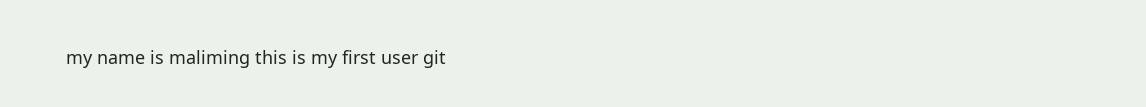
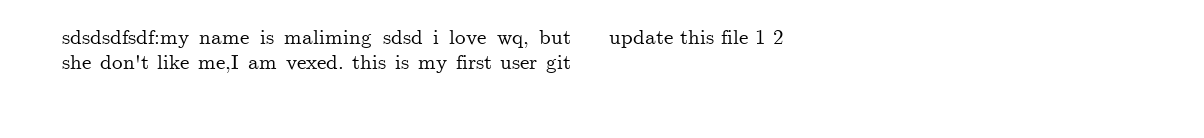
- my name is maliming this is my first user git
+ sdsdsdfsdf:my name is maliming sdsd i love wq, but she don't like me,I am vexed. this is my first user git update this file 1 2

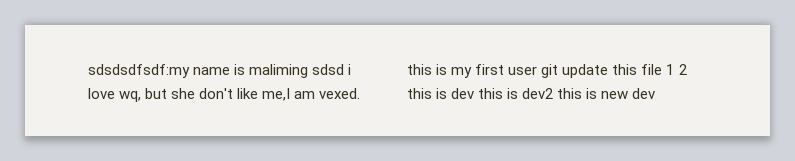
- sdsdsdfsdf:my name is maliming sdsd i love wq, but she don't like me,I am vexed. this is my first user git update this file 1 2
+ sdsdsdfsdf:my name is maliming sdsd i love wq, but she don't like me,I am vexed. this is my first user git update this file 1 2 this is dev this is dev2 this is new dev

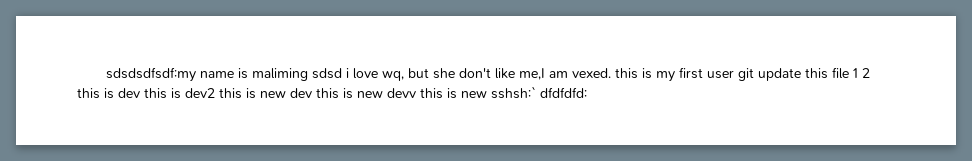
- sdsdsdfsdf:my name is maliming sdsd i love wq, but she don't like me,I am vexed. this is my first user git update this file 1 2 this is dev this is dev2 this is new dev
+ sdsdsdfsdf:my name is maliming sdsd i love wq, but she don't like me,I am vexed. this is my first user git update this file 1 2 this is dev this is dev2 this is new dev this is new devv this is new sshsh:` dfdfdfd:

